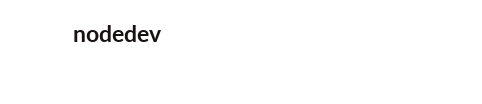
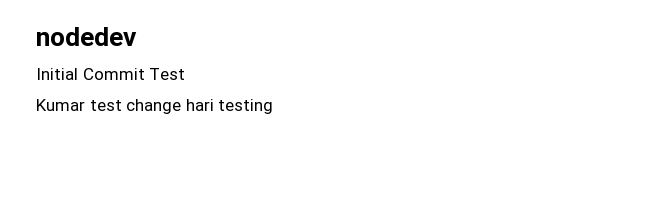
+ Initial Commit Test
+ Kumar test change hari testing

